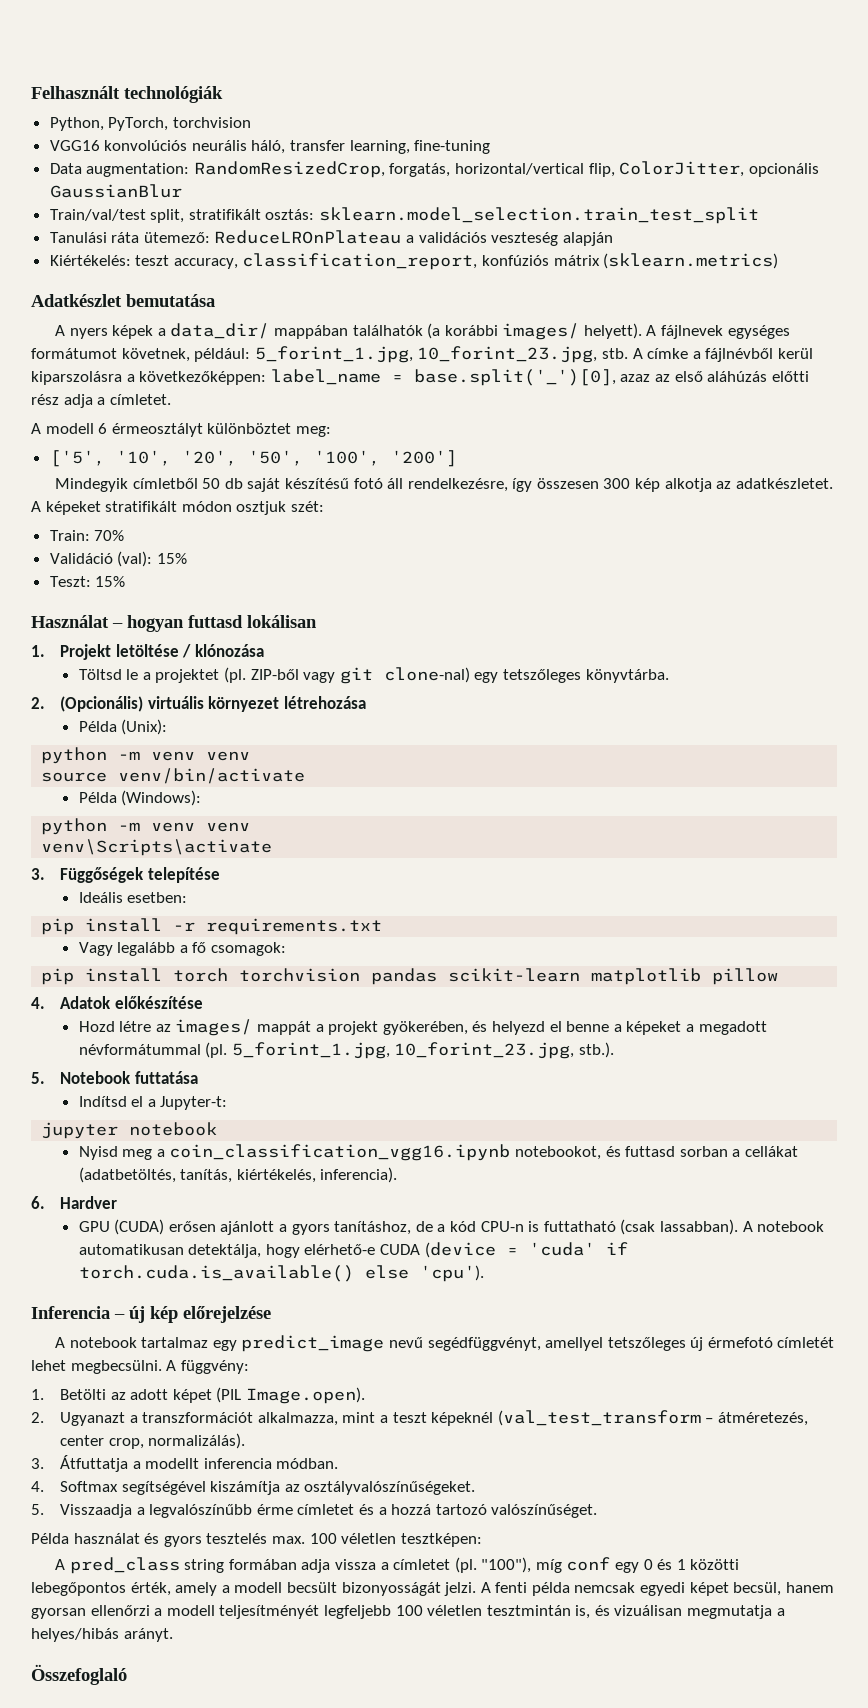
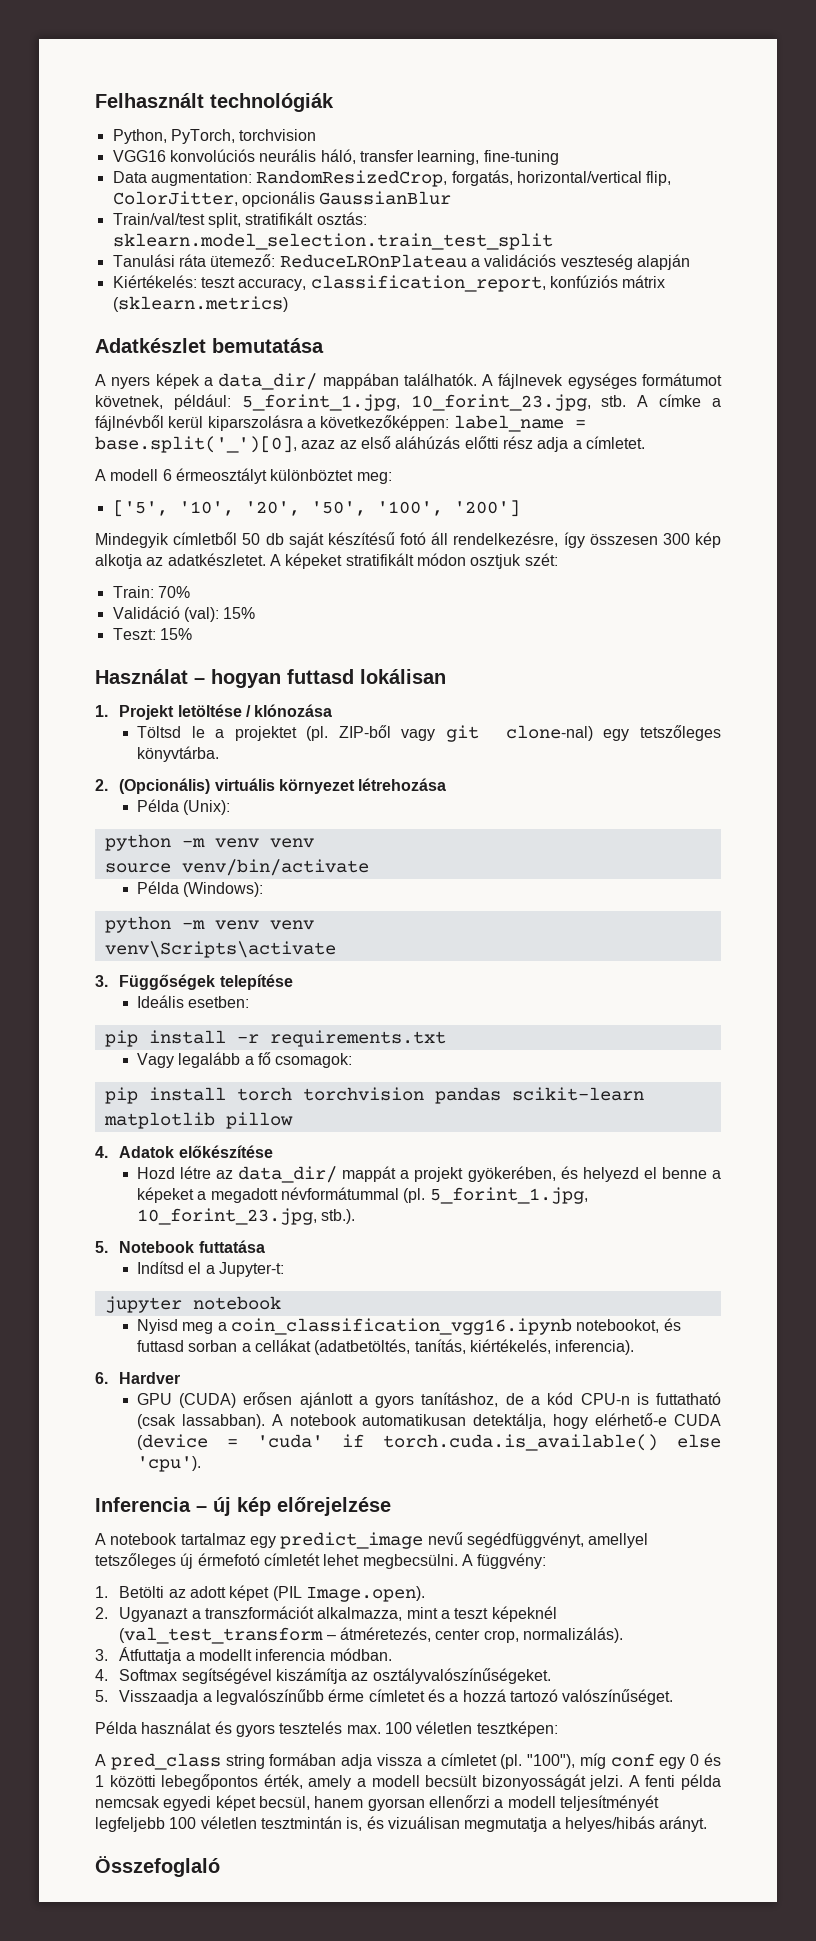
- A nyers képek a data_dir/ mappában találhatók (a korábbi images/ helyett).
+ A nyers képek a data_dir/ mappában találhatók.
- Hozd létre az images/ mappát a projekt gyökerében, és helyezd el benne a képeket a megadott névformátummal (pl.
+ Hozd létre az data_dir/ mappát a projekt gyökerében, és helyezd el benne a képeket a megadott névformátummal (pl.

